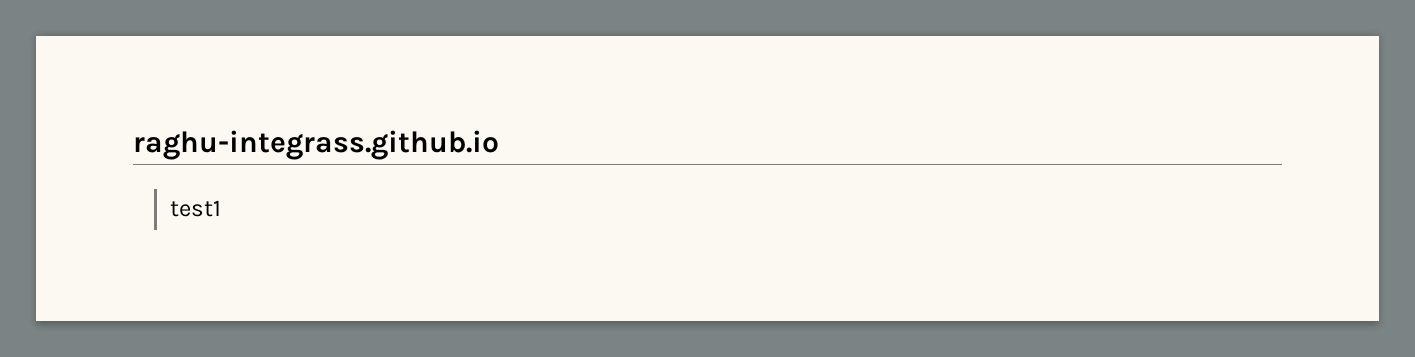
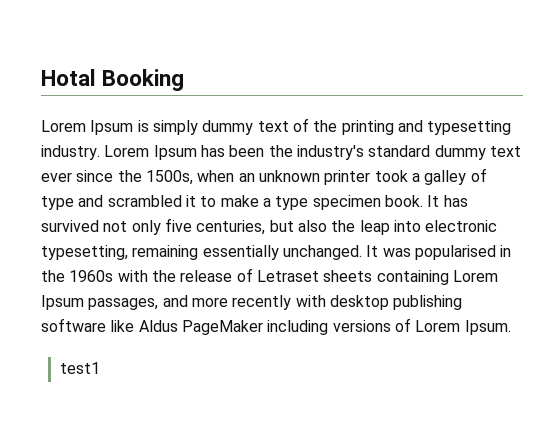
- raghu-integrass.github.io
+ Hotal Booking
+ Lorem Ipsum is simply dummy text of the printing and typesetting industry. Lorem Ipsum has been the industry's standard dummy text ever since the 1500s, when an unknown printer took a galley of type and scrambled it to make a type specimen book. It has survived not only five centuries, but also the leap into electronic typesetting, remaining essentially unchanged. It was popularised in the 1960s with the release of Letraset sheets containing Lorem Ipsum passages, and more recently with desktop publishing software like Aldus PageMaker including versions of Lorem Ipsum.

